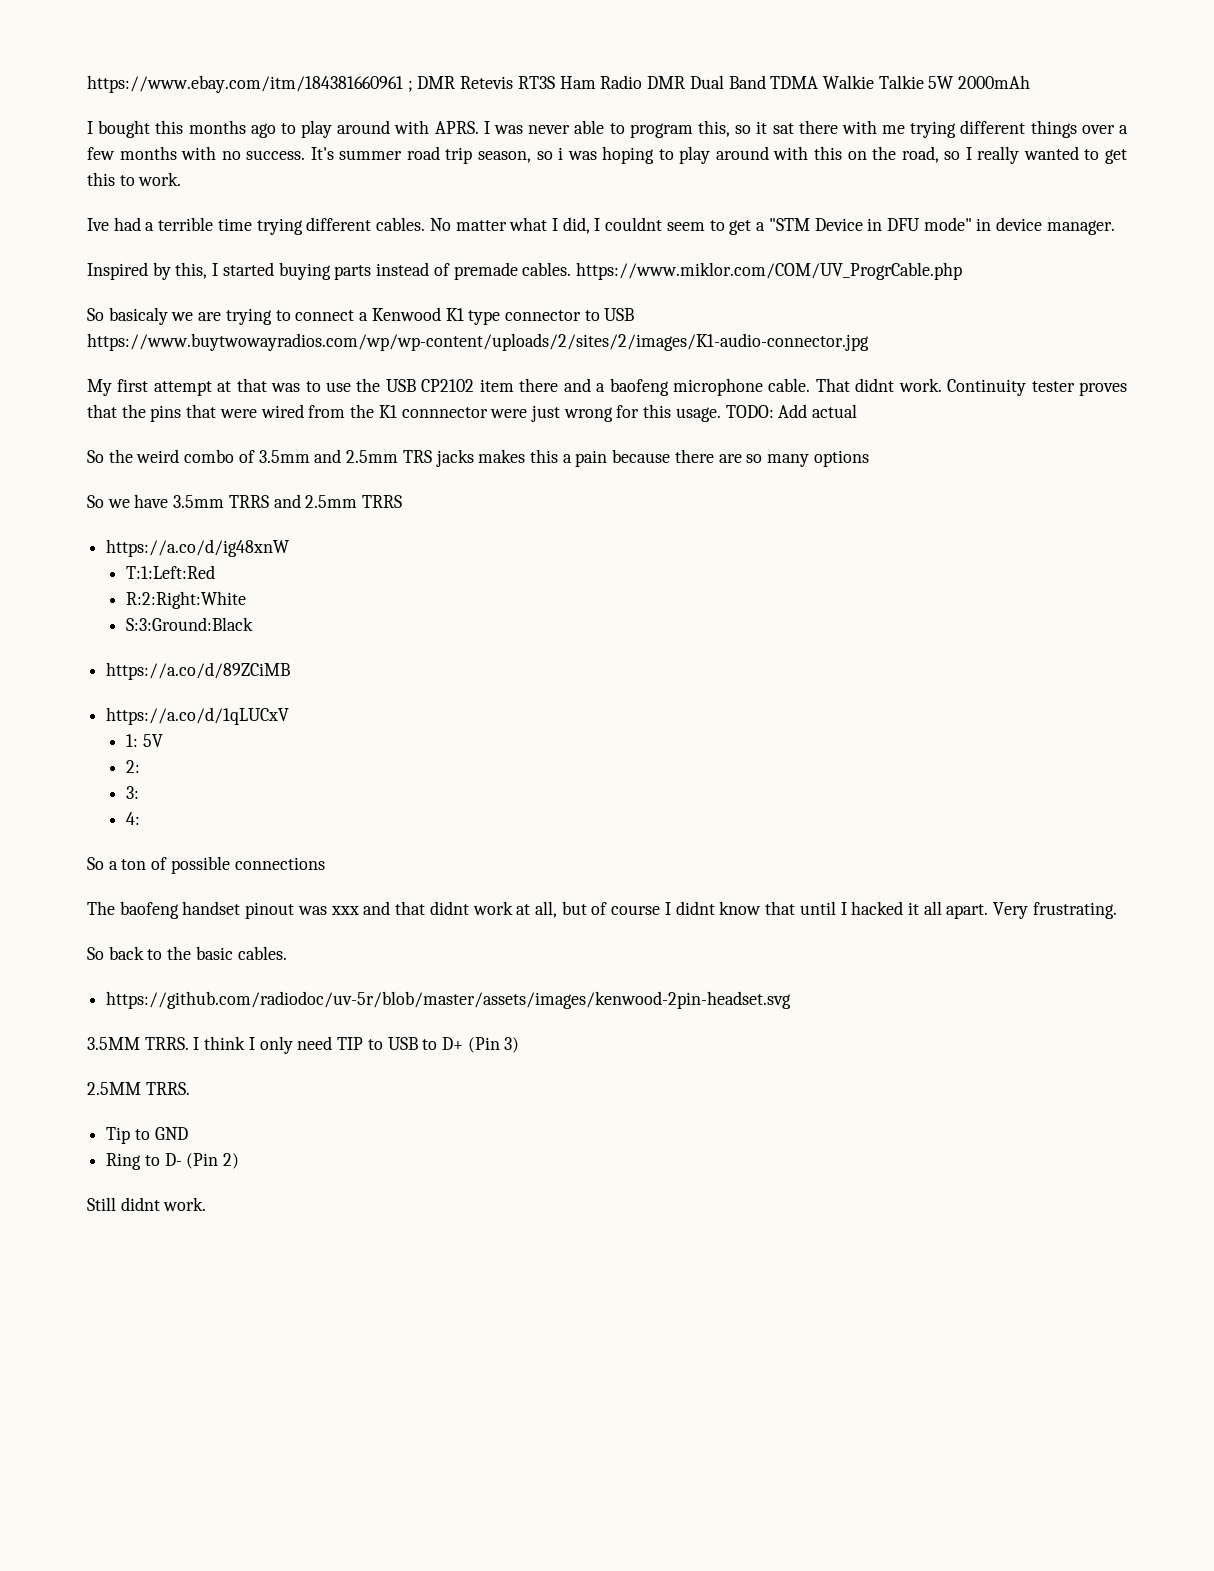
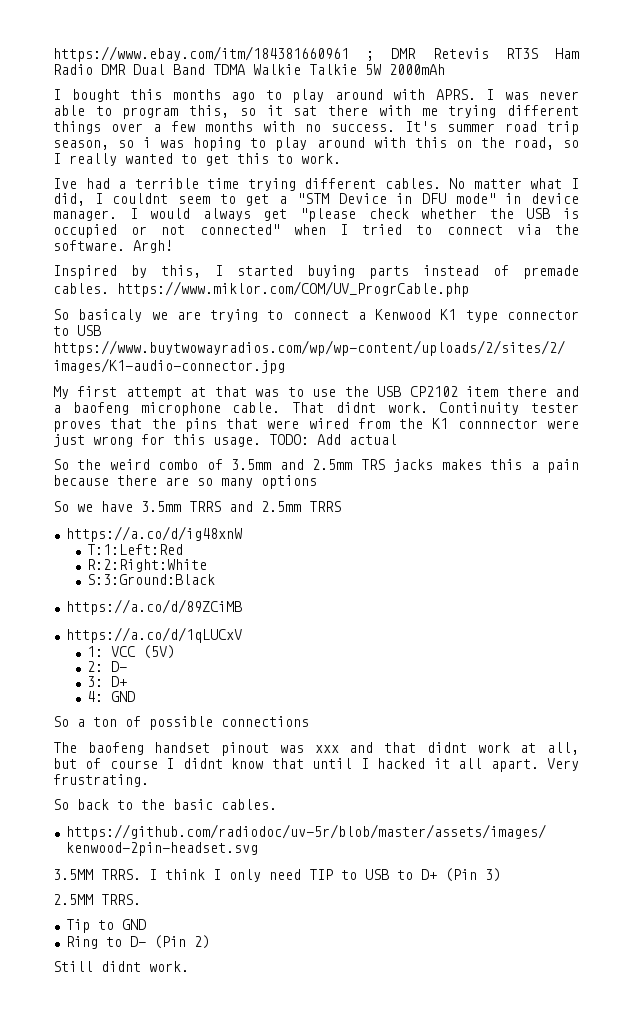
+ I would always get "please check whether the USB is occupied or not connected" when I tried to connect via the software. Argh!
- 1: 5V
+ 1: VCC (5V)
- 2:
+ 2: D-
- 3:
+ 3: D+
- 4:
+ 4: GND

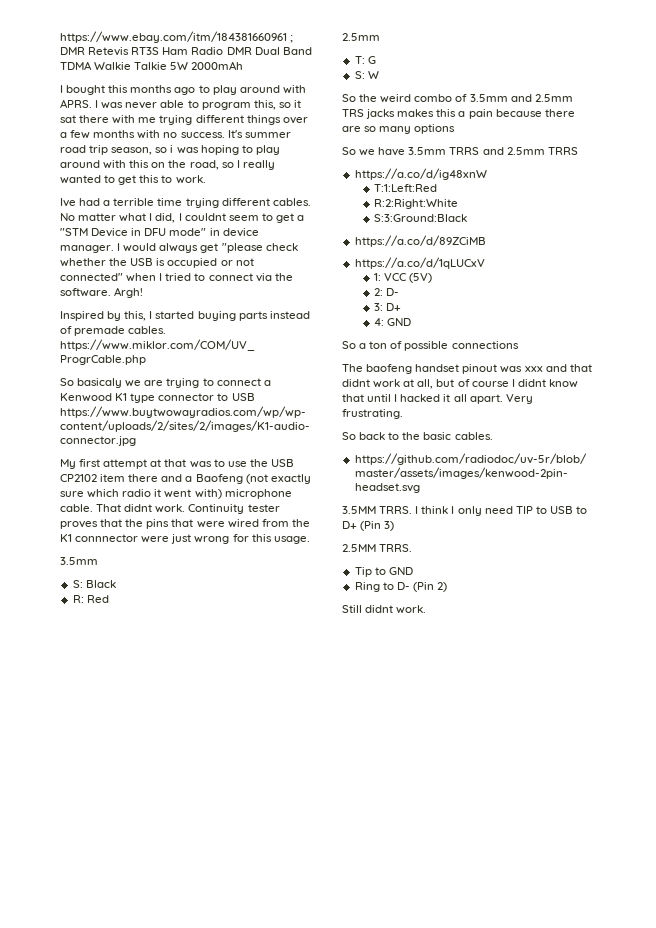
- My first attempt at that was to use the USB CP2102 item there and a baofeng microphone cable.
+ My first attempt at that was to use the USB CP2102 item there and a Baofeng (not exactly sure which radio it went with) microphone cable.
- Continuity tester proves that the pins that were wired from the K1 connnector were just wrong for this usage. TODO: Add actual
+ Continuity tester proves that the pins that were wired from the K1 connnector were just wrong for this usage.
+ 3.5mm
+ S: Black
+ R: Red
+ 2.5mm
+ T: G
+ S: W

